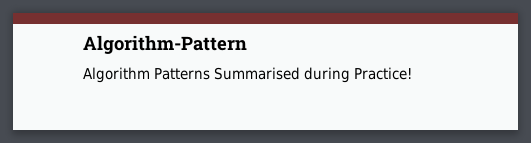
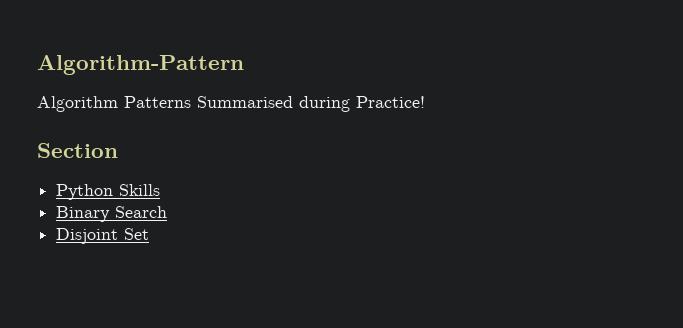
+ Section
+ Python Skills
+ Binary Search
+ Disjoint Set

